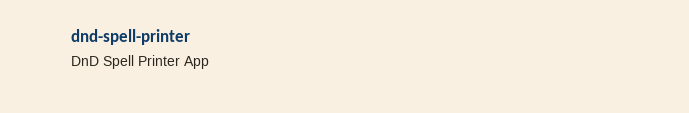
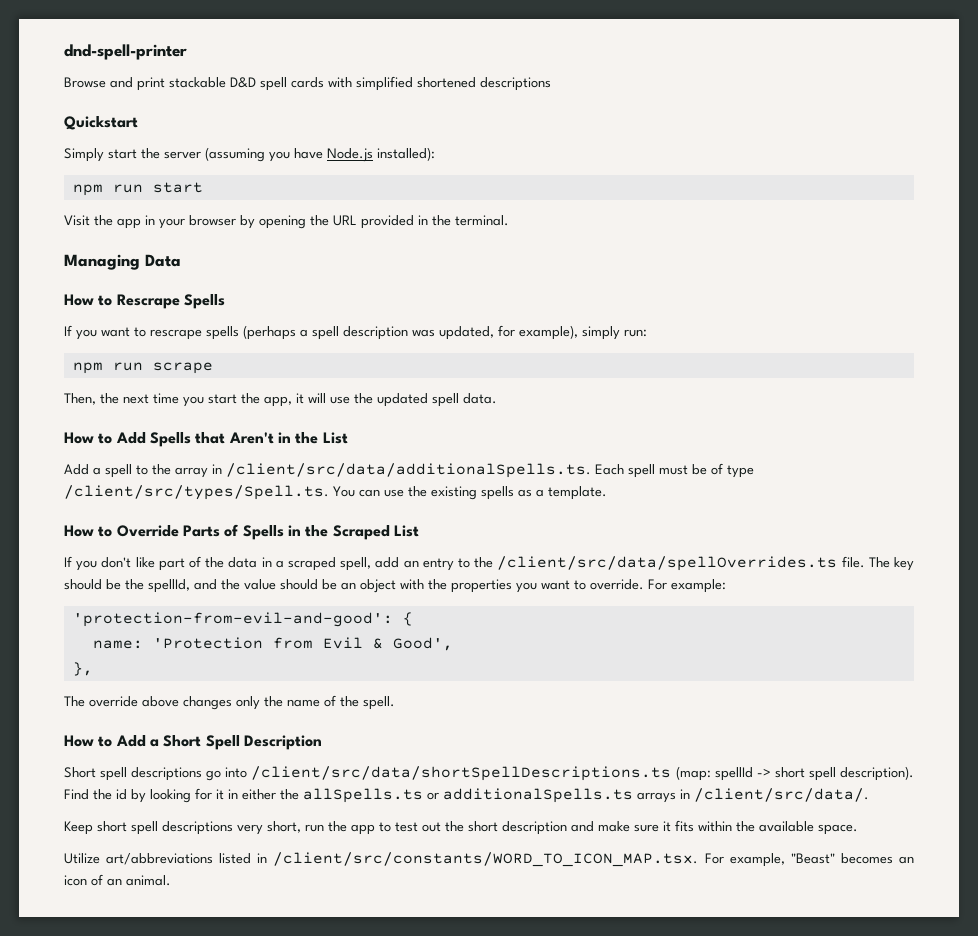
- DnD Spell Printer App
+ Browse and print stackable D&D spell cards with simplified shortened descriptions
+ Quickstart
+ Simply start the server (assuming you have Node.js installed):
+ npm run start
+ Visit the app in your browser by opening the URL provided in the terminal.
+ Managing Data
+ How to Rescrape Spells
+ If you want to rescrape spells (perhaps a spell description was updated, for example), simply run:
+ npm run scrape
+ Then, the next time you start the app, it will use the updated spell data.
+ How to Add Spells that Aren't in the List
+ Add a spell to the array in /client/src/data/additionalSpells.ts. Each spell must be of type /client/src/types/Spell.ts. You can use the existing spells as a template.
+ How to Override Parts of Spells in the Scraped List
+ If you don't like part of the data in a scraped spell, add an entry to the /client/src/data/spellOverrides.ts file. The key should be the spellId, and the value should be an object with the properties you want to override. For example:
+ 'protection-from-evil-and-good': {
+ name: 'Protection from Evil & Good',
+ },
+ The override above changes only the name of the spell.
+ How to Add a Short Spell Description
+ Short spell descriptions go into /client/src/data/shortSpellDescriptions.ts (map: spellId -> short spell description). Find the id by looking for it in either the allSpells.ts or additionalSpells.ts arrays in /client/src/data/.
+ Keep short spell descriptions very short, run the app to test out the short description and make sure it fits within the available space.
+ Utilize art/abbreviations listed in /client/src/constants/WORD_TO_ICON_MAP.tsx. For example, "Beast" becomes an icon of an animal.

